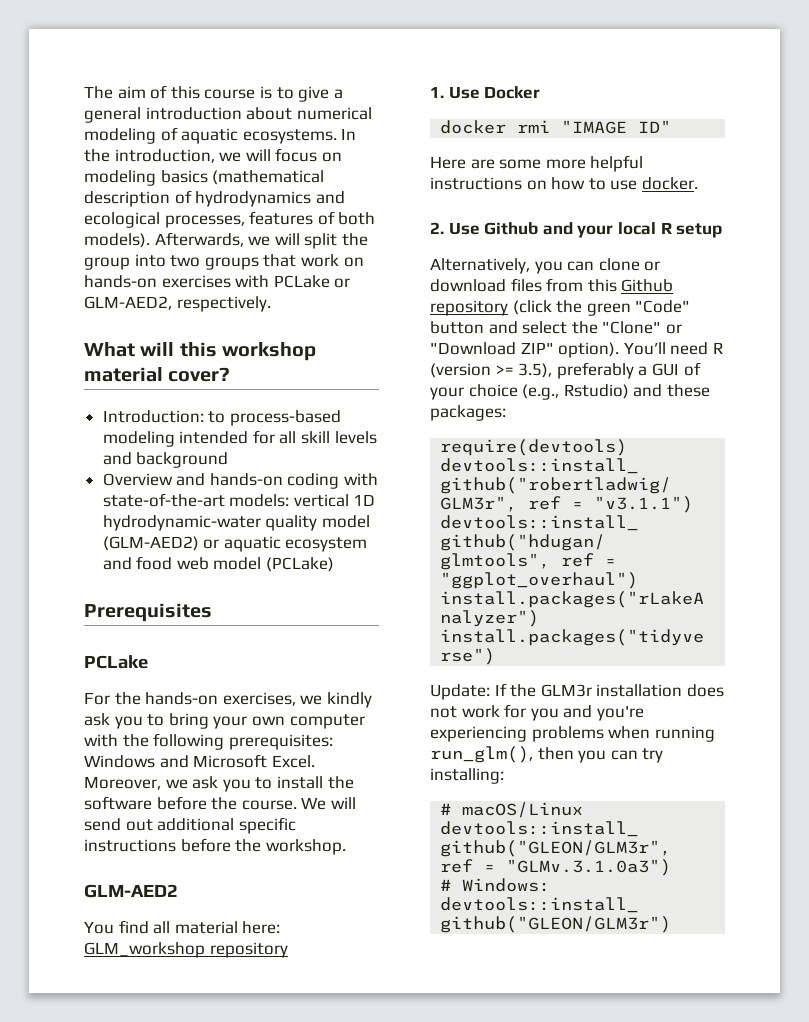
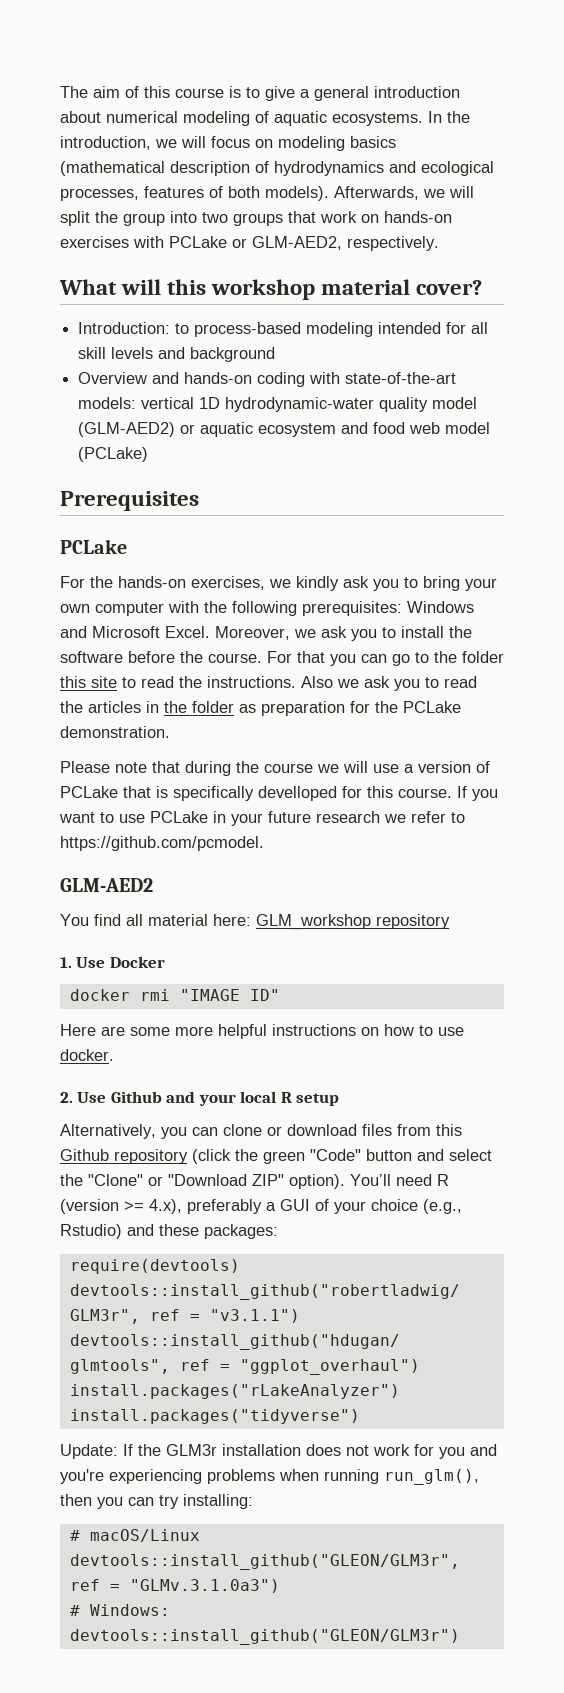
- We will send out additional specific instructions before the workshop.
+ For that you can go to the folder this site to read the instructions. Also we ask you to read the articles in the folder as preparation for the PCLake demonstration.
+ Please note that during the course we will use a version of PCLake that is specifically develloped for this course. If you want to use PCLake in your future research we refer to https://github.com/pcmodel.
- You’ll need R (version >= 3.5), preferably a GUI of your choice (e.g., Rstudio) and these packages:
+ You’ll need R (version >= 4.x), preferably a GUI of your choice (e.g., Rstudio) and these packages:

